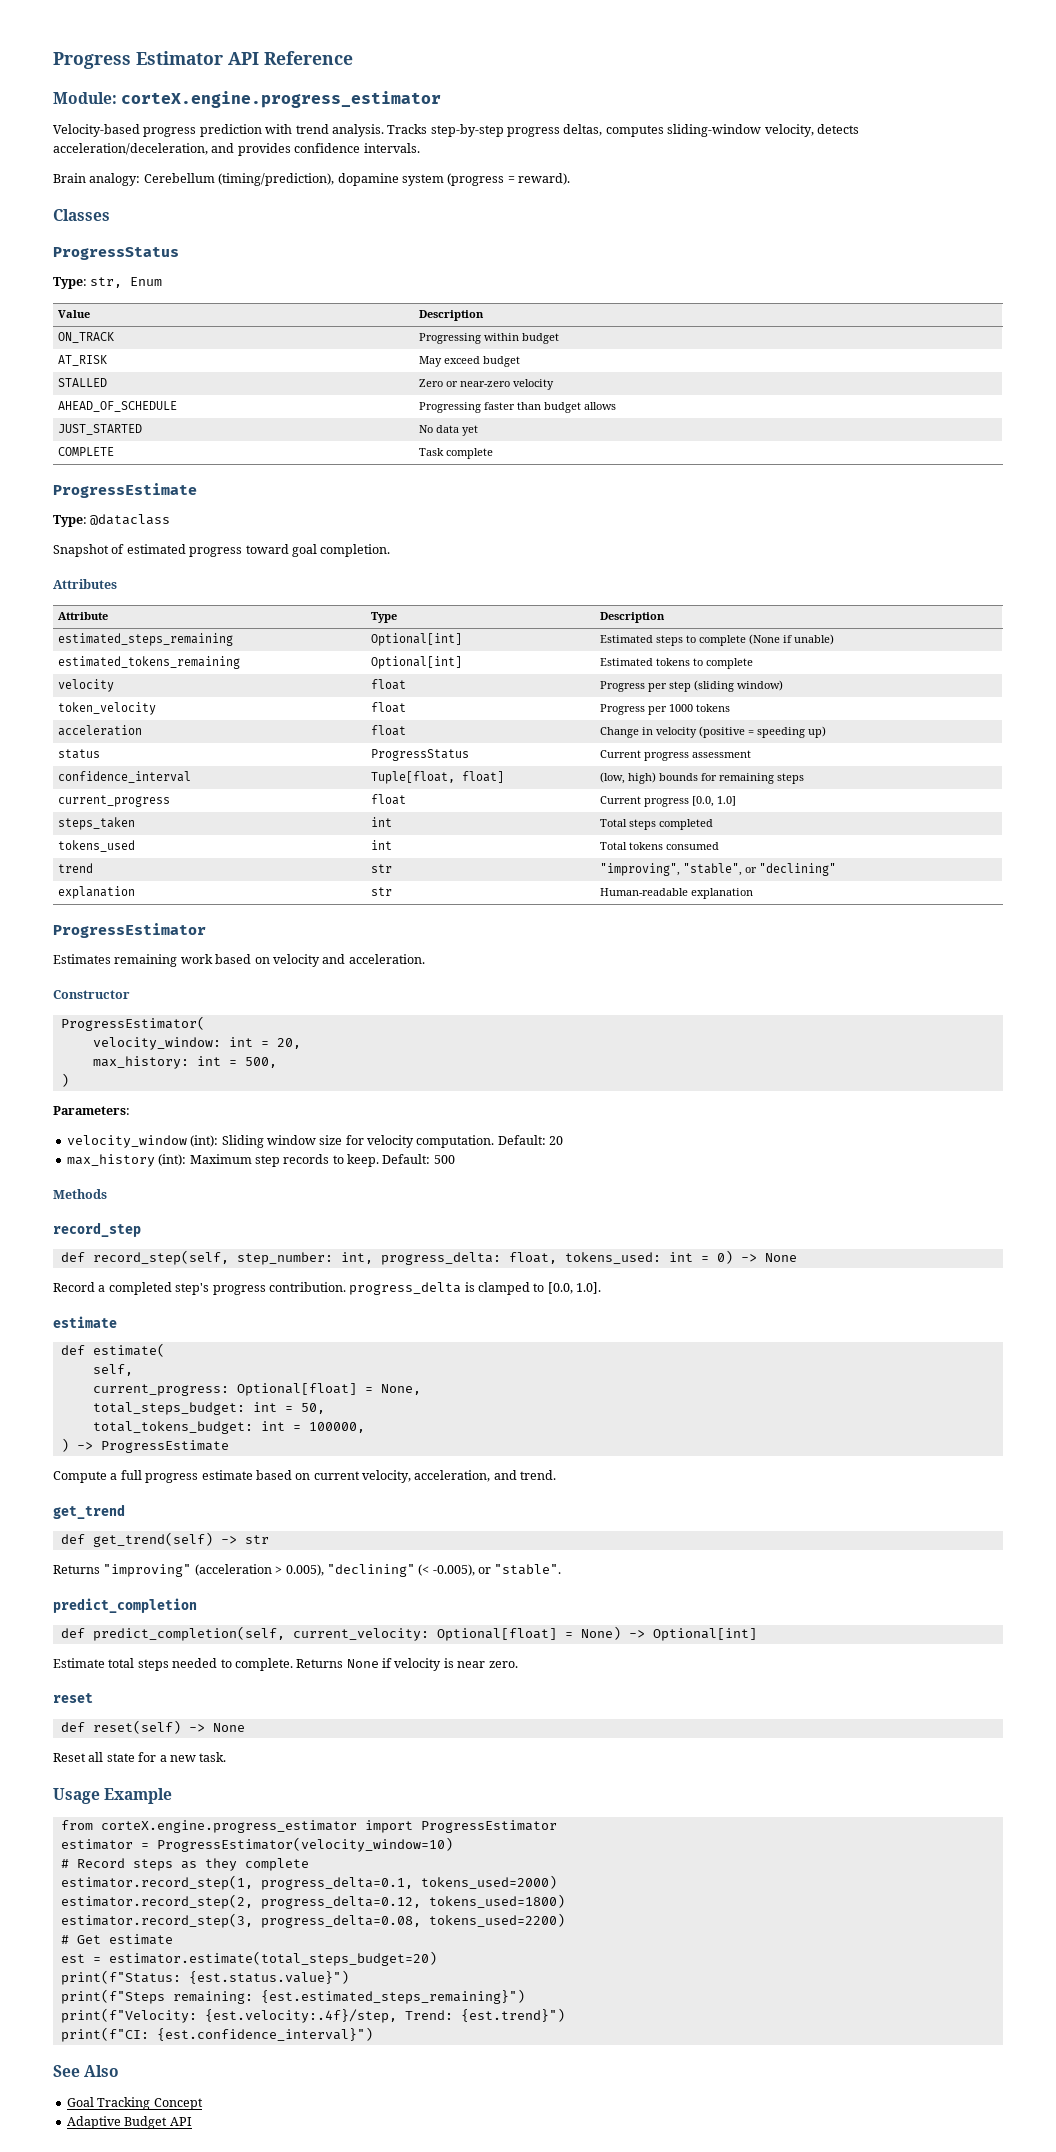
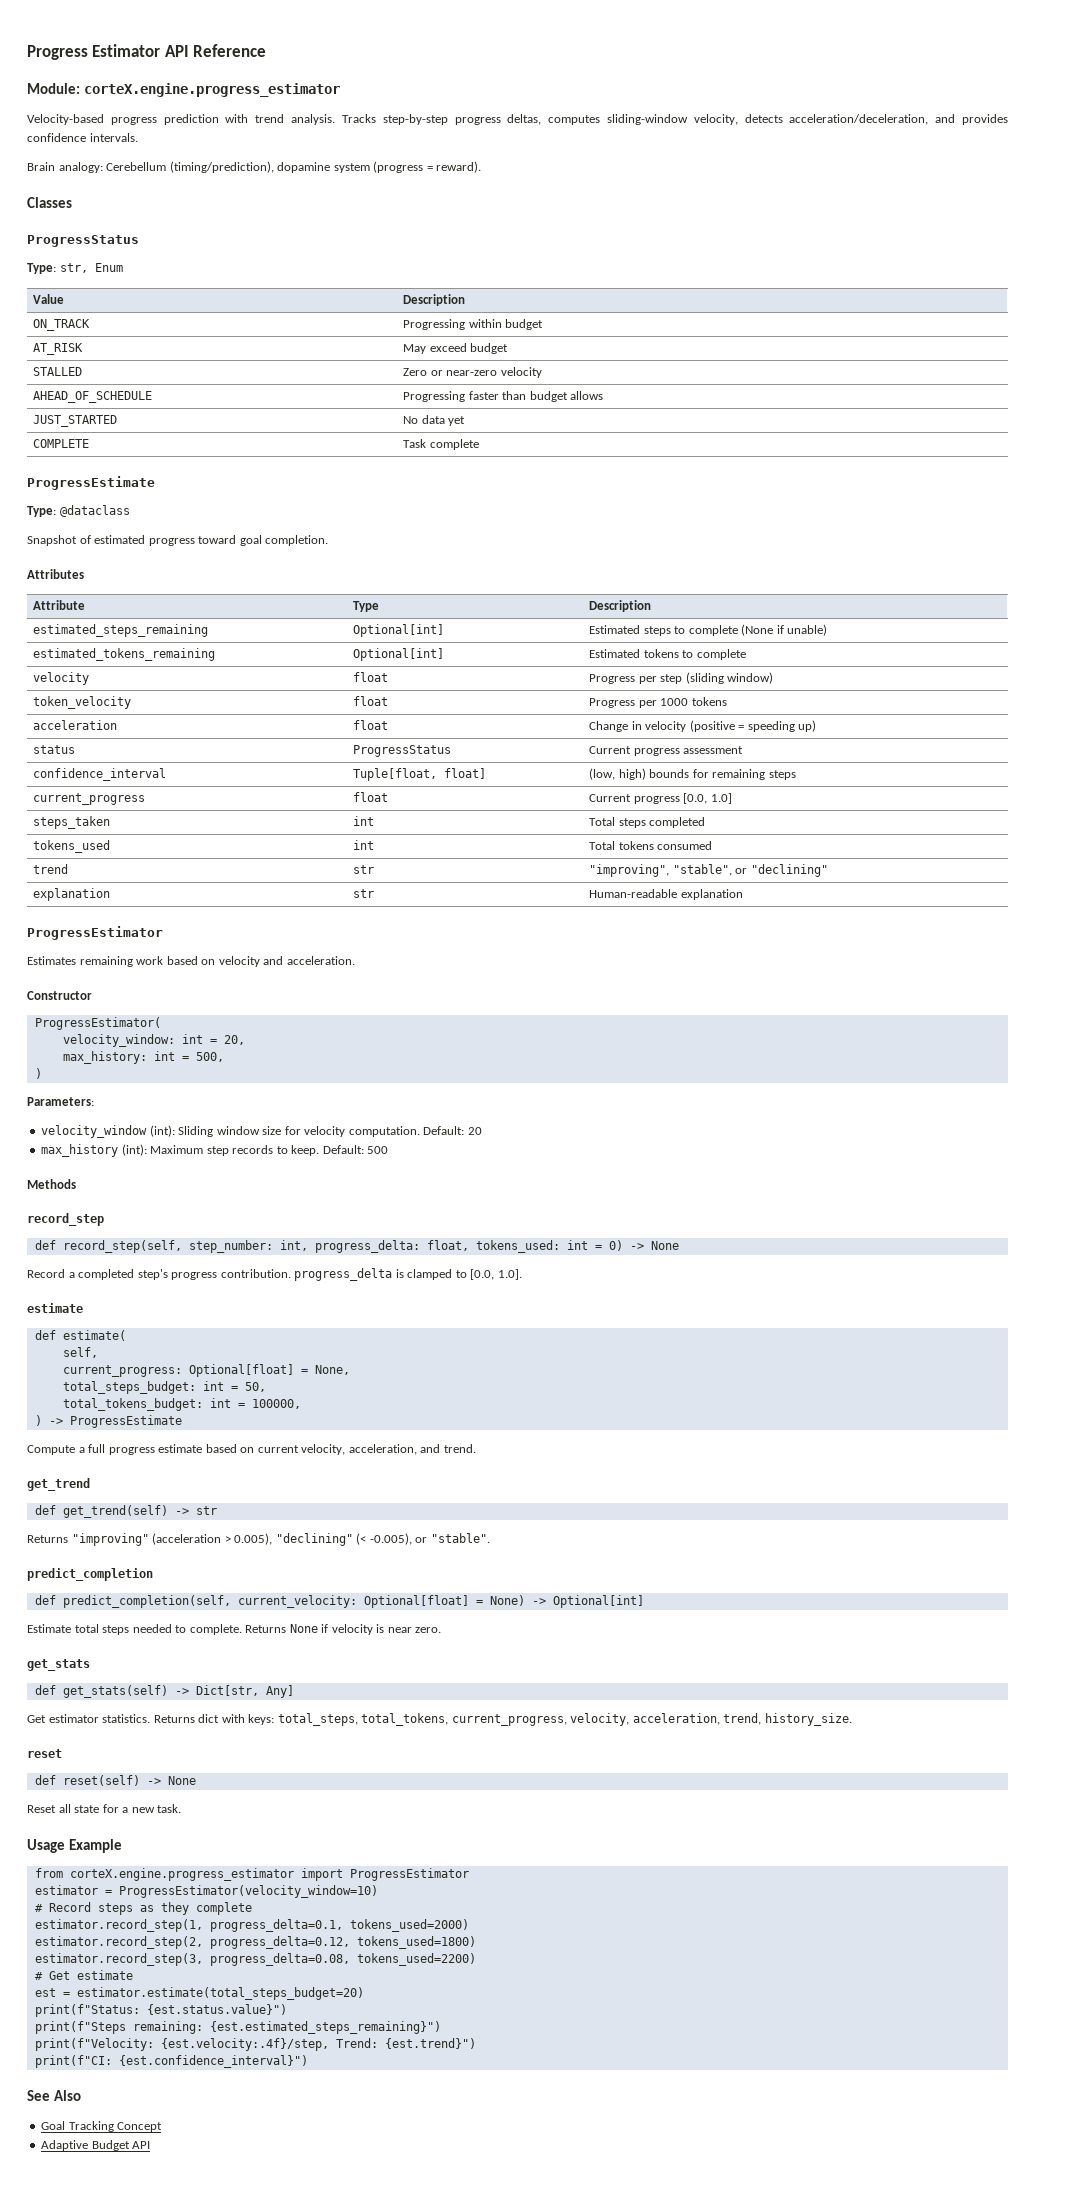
+ get_stats
+ def get_stats(self) -> Dict[str, Any]
+ Get estimator statistics. Returns dict with keys: total_steps, total_tokens, current_progress, velocity, acceleration, trend, history_size.

